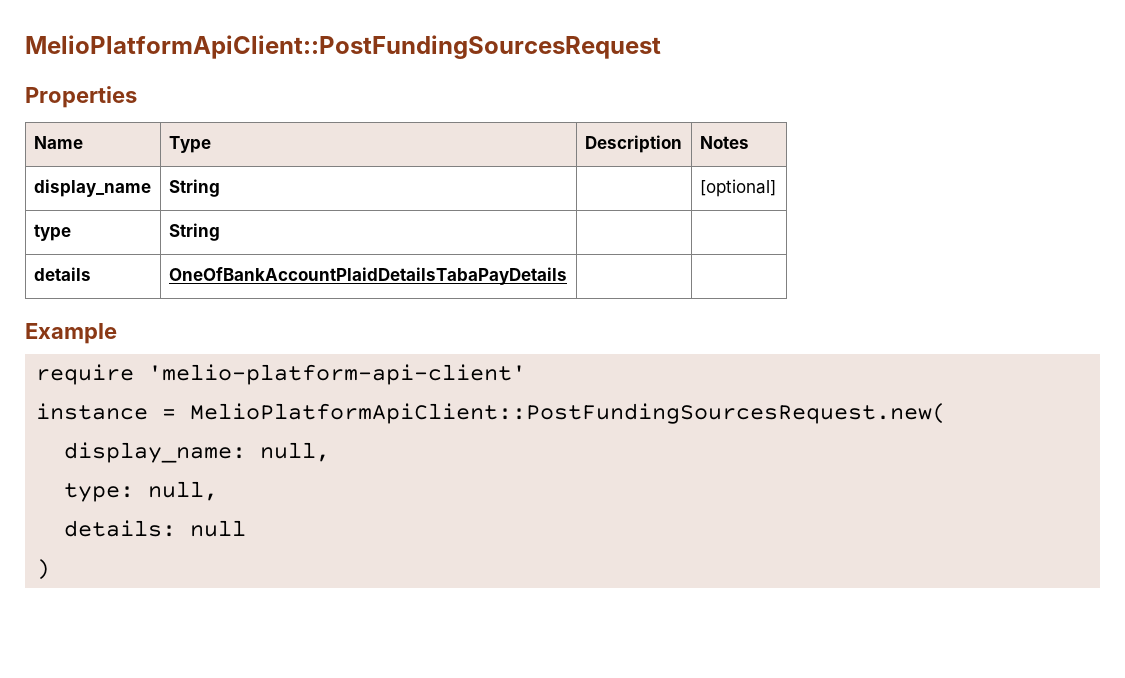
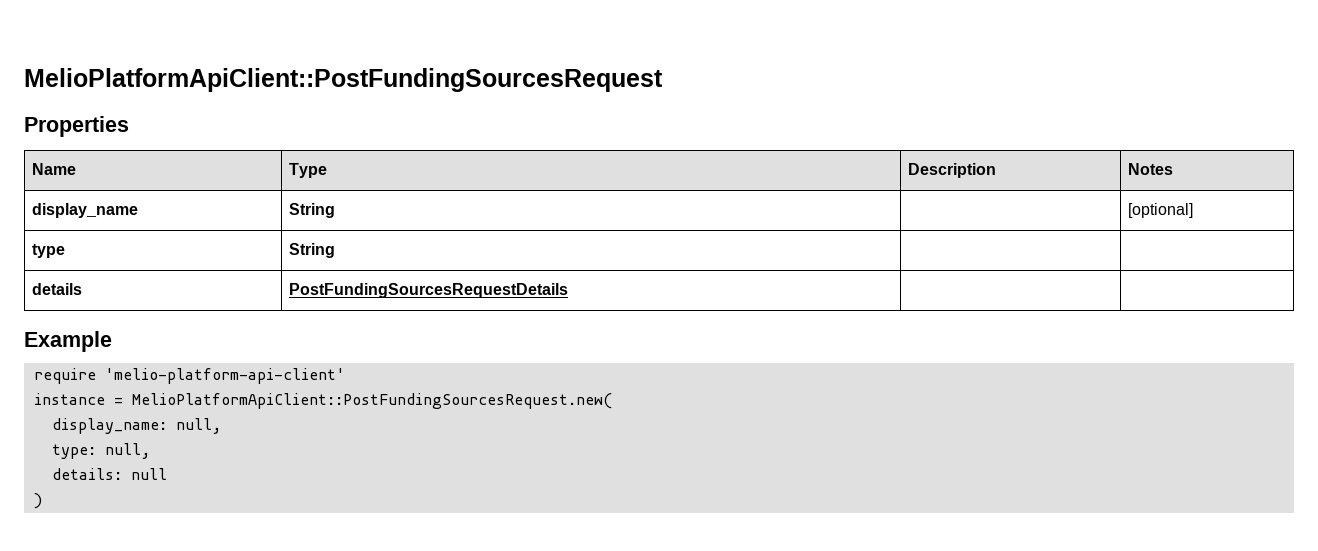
- details | OneOfBankAccountPlaidDetailsTabaPayDetails | |
+ details | PostFundingSourcesRequestDetails | |

